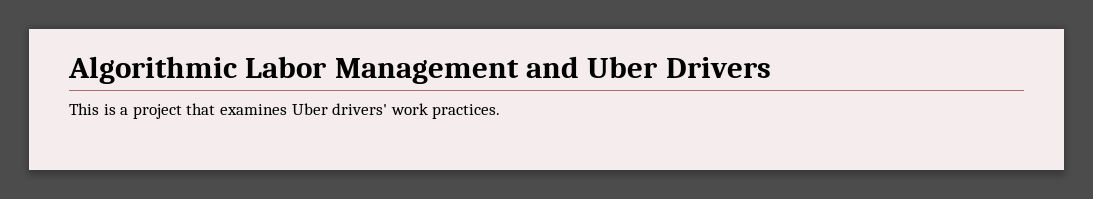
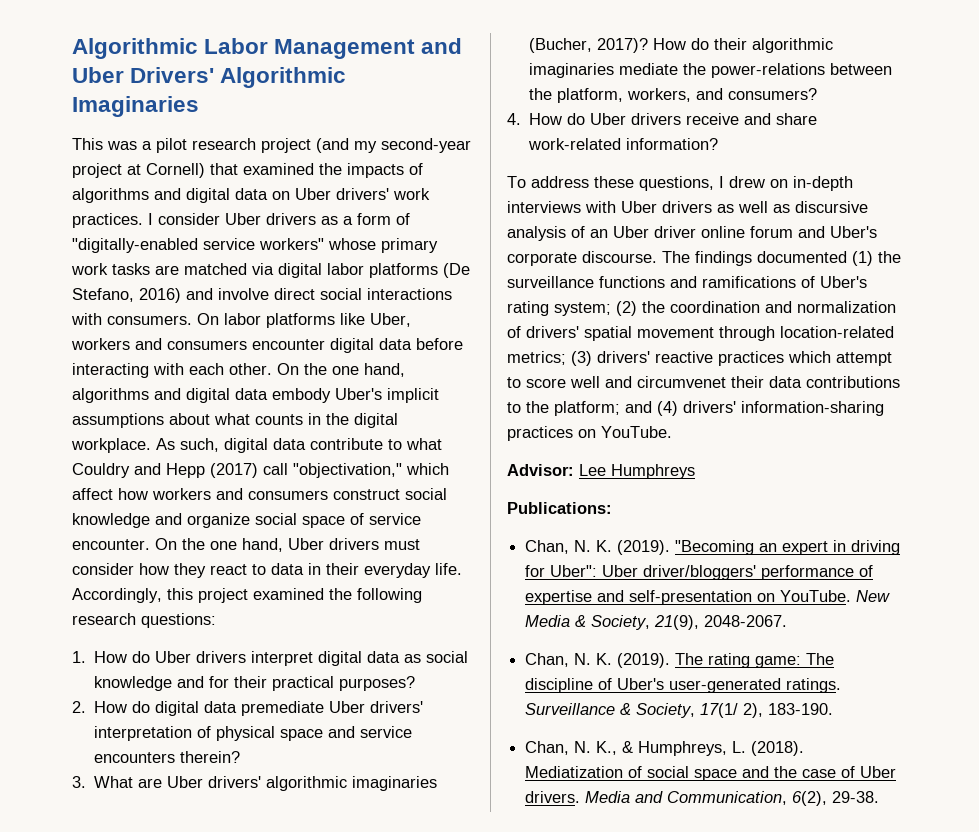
- Algorithmic Labor Management and Uber Drivers
- This is a project that examines Uber drivers' work practices.
+ Algorithmic Labor Management and Uber Drivers' Algorithmic Imaginaries
+ This was a pilot research project (and my second-year project at Cornell) that examined the impacts of algorithms and digital data on Uber drivers' work practices. I consider Uber drivers as a form of "digitally-enabled service workers" whose primary work tasks are matched via digital labor platforms (De Stefano, 2016) and involve direct social interactions with consumers. On labor platforms like Uber, workers and consumers encounter digital data before interacting with each other. On the one hand, algorithms and digital data embody Uber's implicit assumptions about what counts in the digital workplace. As such, digital data contribute to what Couldry and Hepp (2017) call "objectivation," which affect how workers and consumers construct social knowledge and organize social space of service encounter. On the one hand, Uber drivers must consider how they react to data in their everyday life. Accordingly, this project examined the following research questions:
+ 1. How do Uber drivers interpret digital data as social knowledge and for their practical purposes?
+ 2. How do digital data premediate Uber drivers' interpretation of physical space and service encounters therein?
+ 3. What are Uber drivers' algorithmic imaginaries (Bucher, 2017)? How do their algorithmic imaginaries mediate the power-relations between the platform, workers, and consumers?
+ 4. How do Uber drivers receive and share work-related information?
+ To address these questions, I drew on in-depth interviews with Uber drivers as well as discursive analysis of an Uber driver online forum and Uber's corporate discourse. The findings documented (1) the surveillance functions and ramifications of Uber's rating system; (2) the coordination and normalization of drivers' spatial movement through location-related metrics; (3) drivers' reactive practices which attempt to score well and circumvenet their data contributions to the platform; and (4) drivers' information-sharing practices on YouTube.
+ Advisor: Lee Humphreys
+ Publications:
+ Chan, N. K. (2019). "Becoming an expert in driving for Uber": Uber driver/bloggers' performance of expertise and self-presentation on YouTube. New Media & Society, 21(9), 2048-2067.
+ Chan, N. K. (2019). The rating game: The discipline of Uber's user-generated ratings. Surveillance & Society, 17(1/ 2), 183-190.
+ Chan, N. K., & Humphreys, L. (2018). Mediatization of social space and the case of Uber drivers. Media and Communication, 6(2), 29-38.

